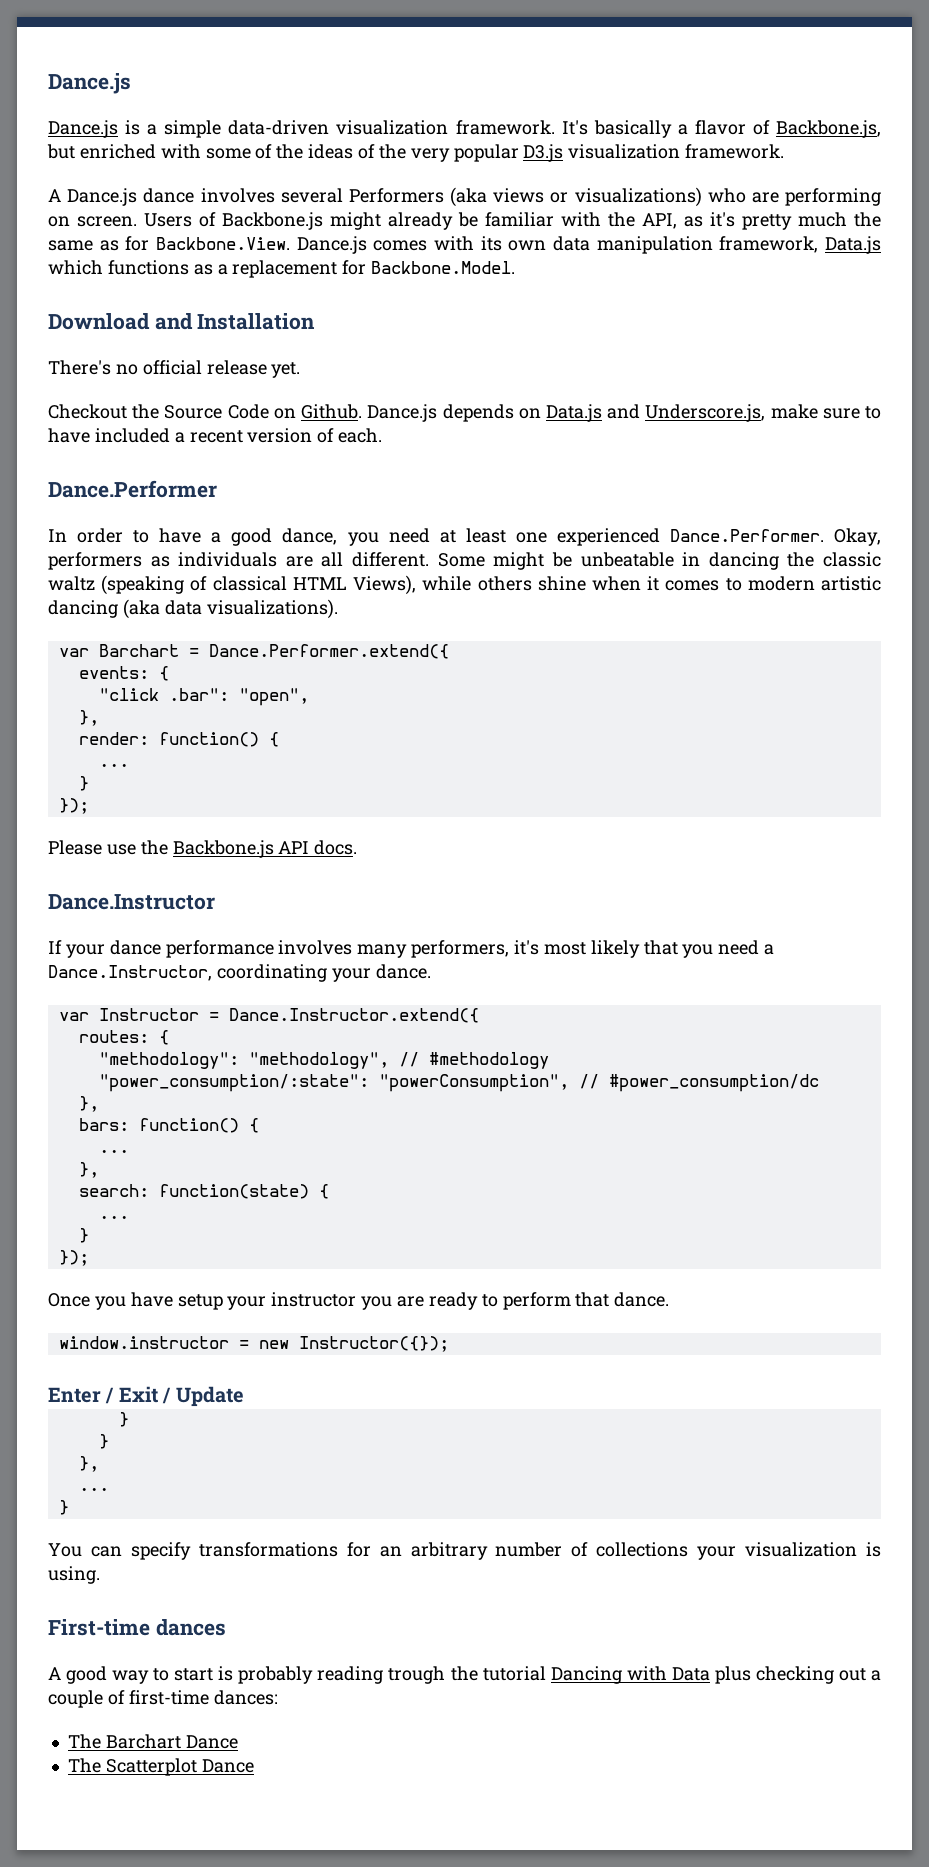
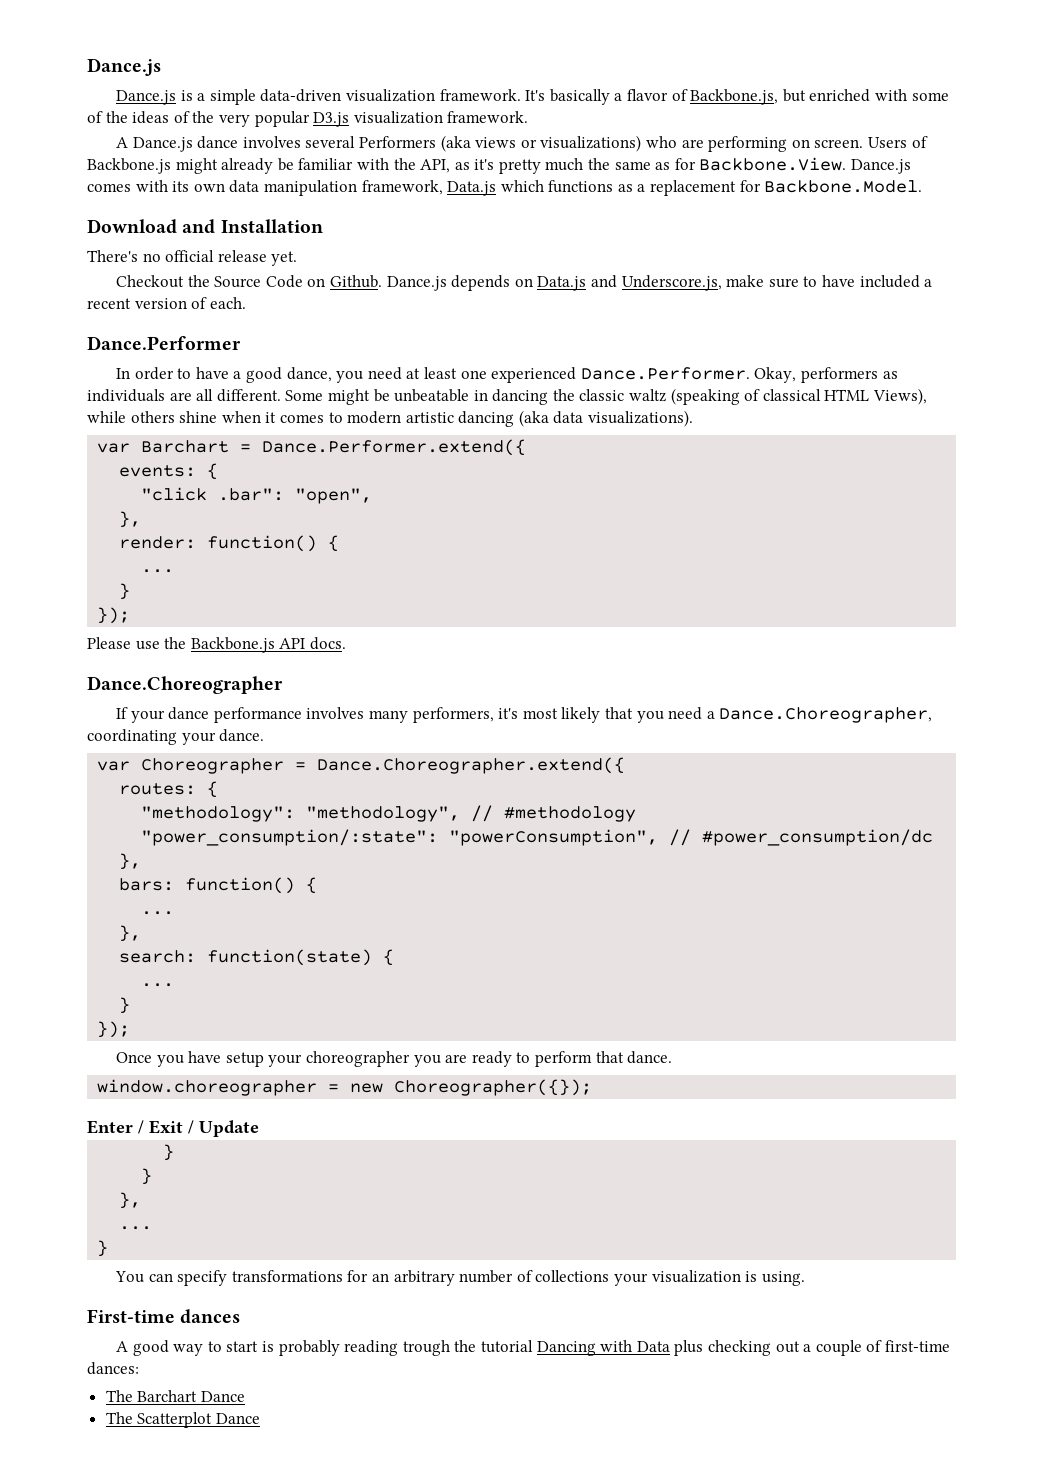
- Dance.Instructor
+ Dance.Choreographer
- If your dance performance involves many performers, it's most likely that you need a Dance.Instructor, coordinating your dance.
+ If your dance performance involves many performers, it's most likely that you need a Dance.Choreographer, coordinating your dance.
- var Instructor = Dance.Instructor.extend({
+ var Choreographer = Dance.Choreographer.extend({
- Once you have setup your instructor you are ready to perform that dance.
+ Once you have setup your choreographer you are ready to perform that dance.
- window.instructor = new Instructor({});
+ window.choreographer = new Choreographer({});

